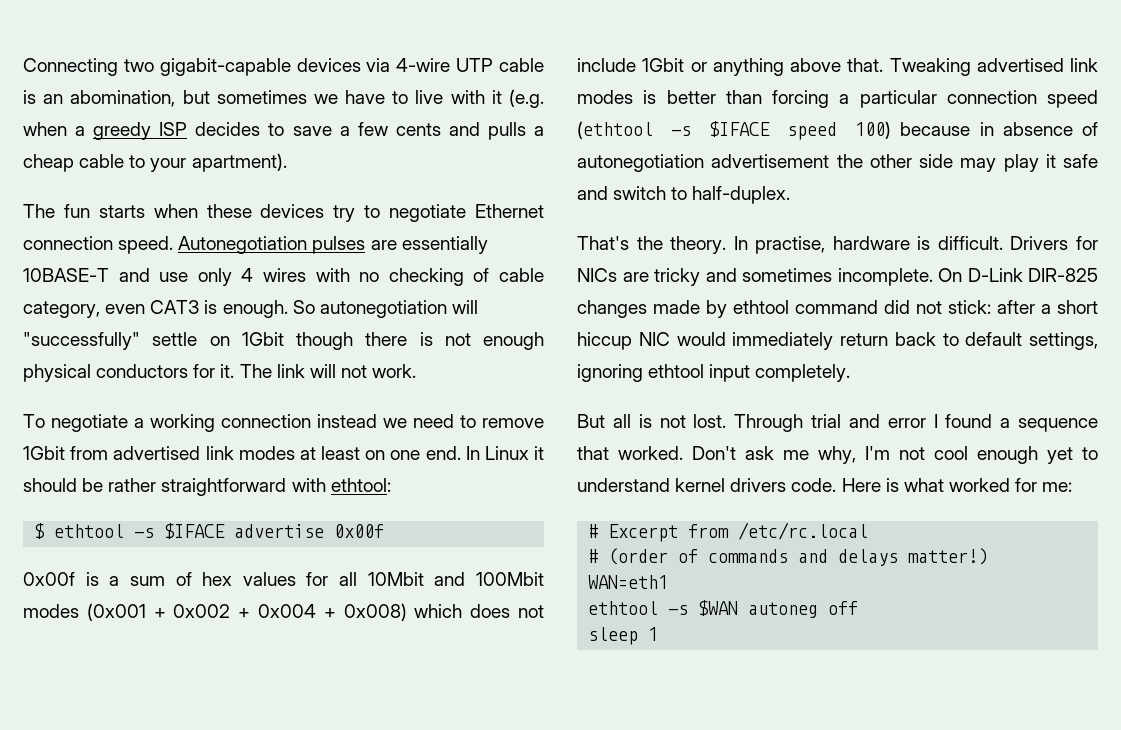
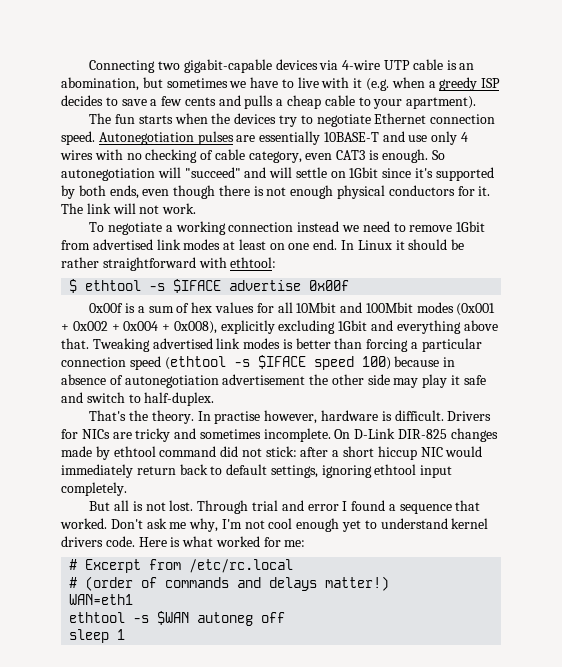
- The fun starts when these devices try to negotiate Ethernet connection speed.
+ The fun starts when the devices try to negotiate Ethernet connection speed.
- So autonegotiation will "successfully" settle on 1Gbit though there is not enough physical conductors for it.
+ So autonegotiation will "succeed" and will settle on 1Gbit since it's supported by both ends, even though there is not enough physical conductors for it.
- 0x00f is a sum of hex values for all 10Mbit and 100Mbit modes (0x001 + 0x002 + 0x004 + 0x008) which does not include 1Gbit or anything above that.
+ 0x00f is a sum of hex values for all 10Mbit and 100Mbit modes (0x001 + 0x002 + 0x004 + 0x008), explicitly excluding 1Gbit and everything above that.
- In practise, hardware is difficult.
+ In practise however, hardware is difficult.

